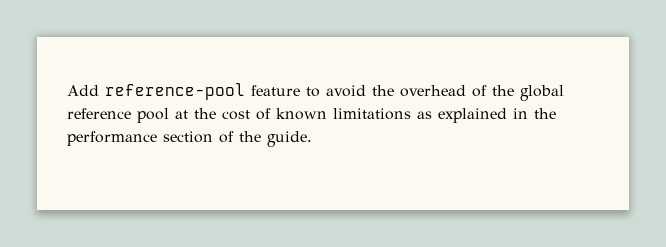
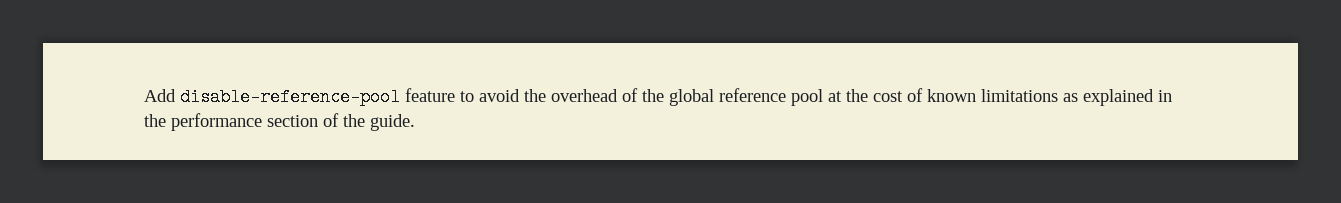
- Add reference-pool feature to avoid the overhead of the global reference pool at the cost of known limitations as explained in the performance section of the guide.
+ Add disable-reference-pool feature to avoid the overhead of the global reference pool at the cost of known limitations as explained in the performance section of the guide.

